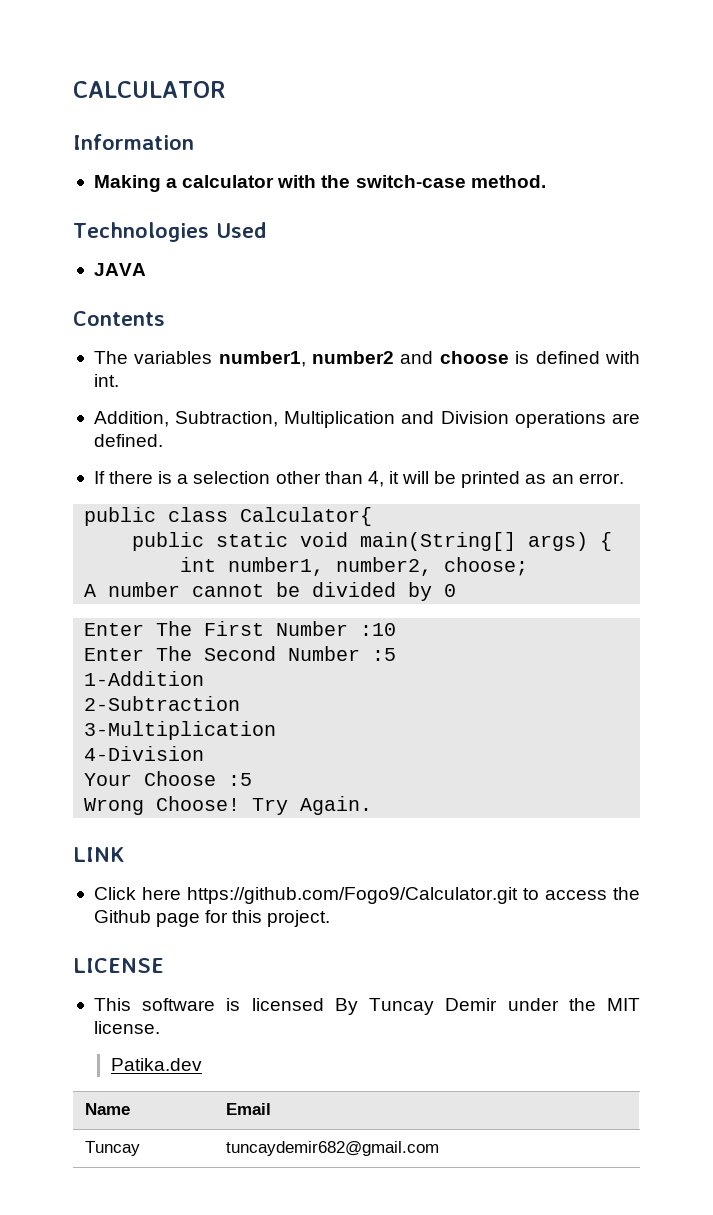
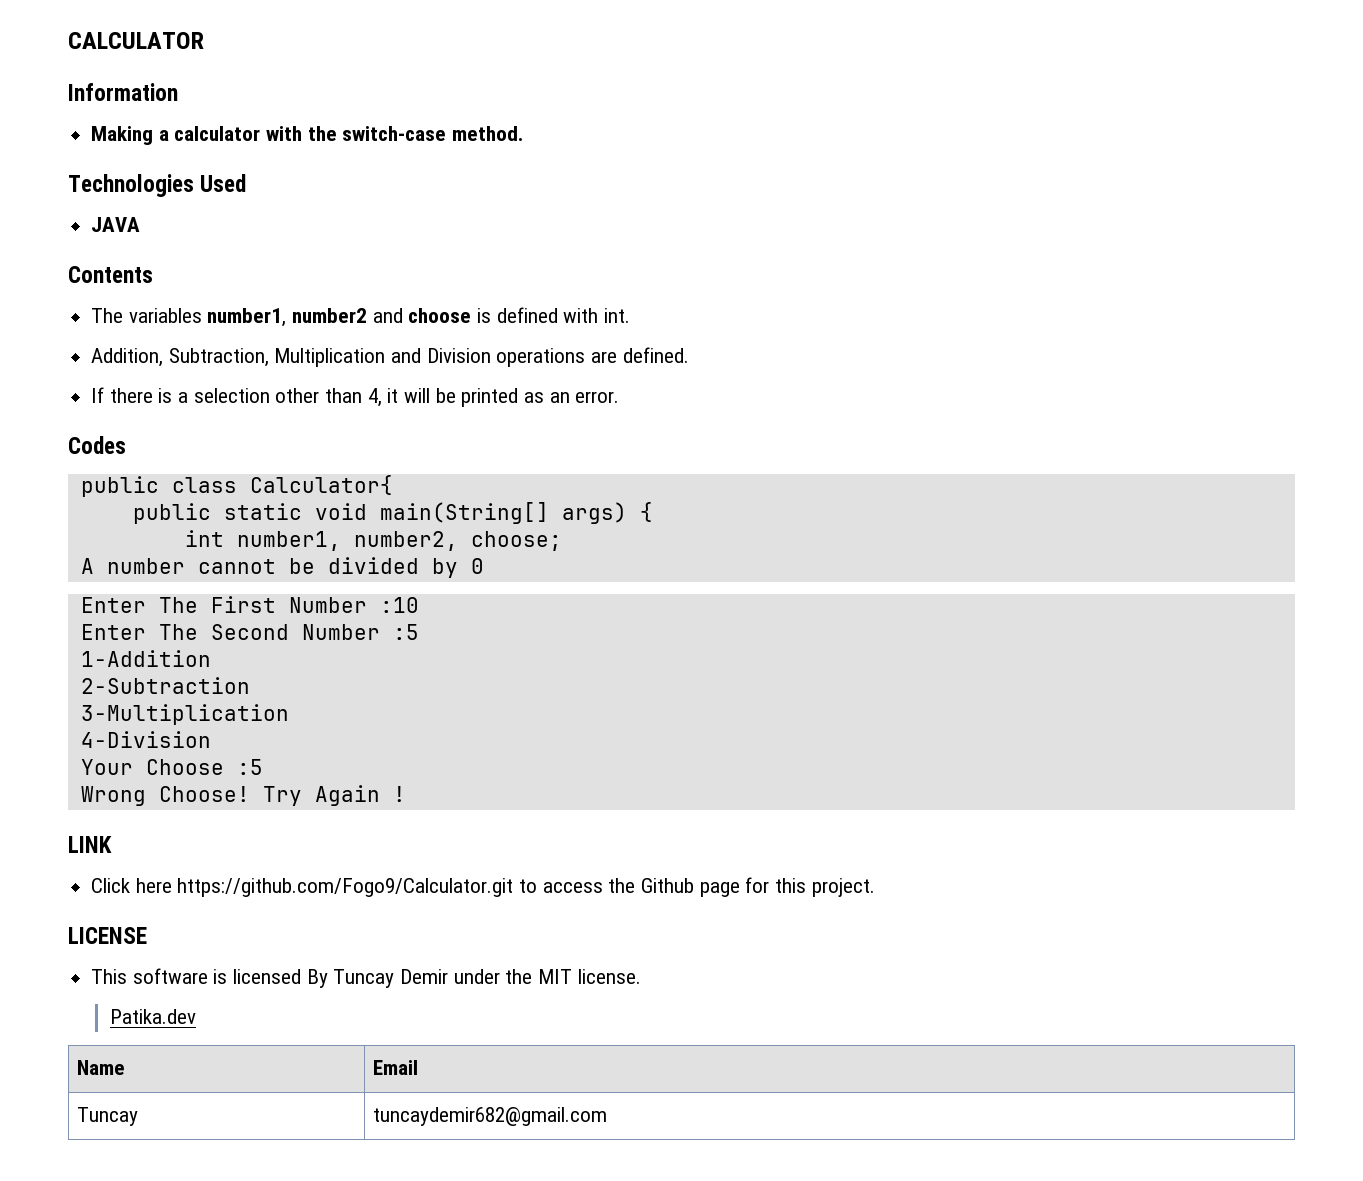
+ Codes
- Try Again.
+ Try Again !

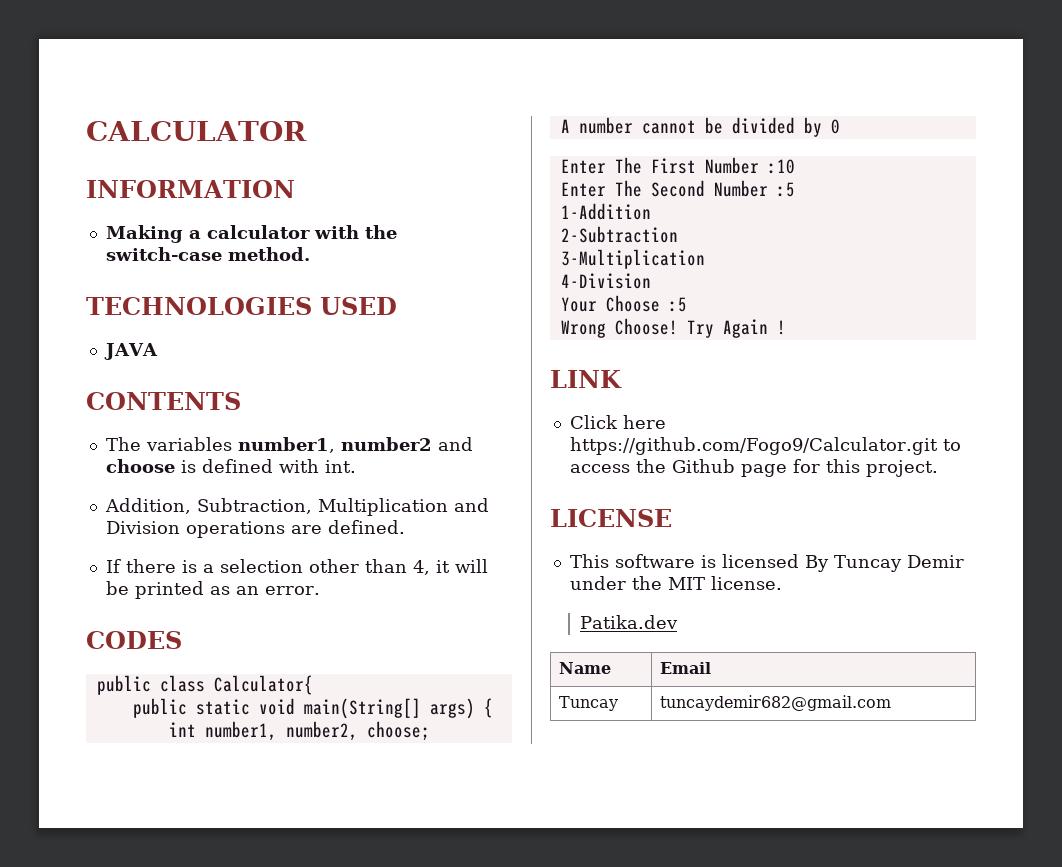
- Information
+ INFORMATION
- Technologies Used
+ TECHNOLOGIES USED
- Contents
+ CONTENTS
- Codes
+ CODES

